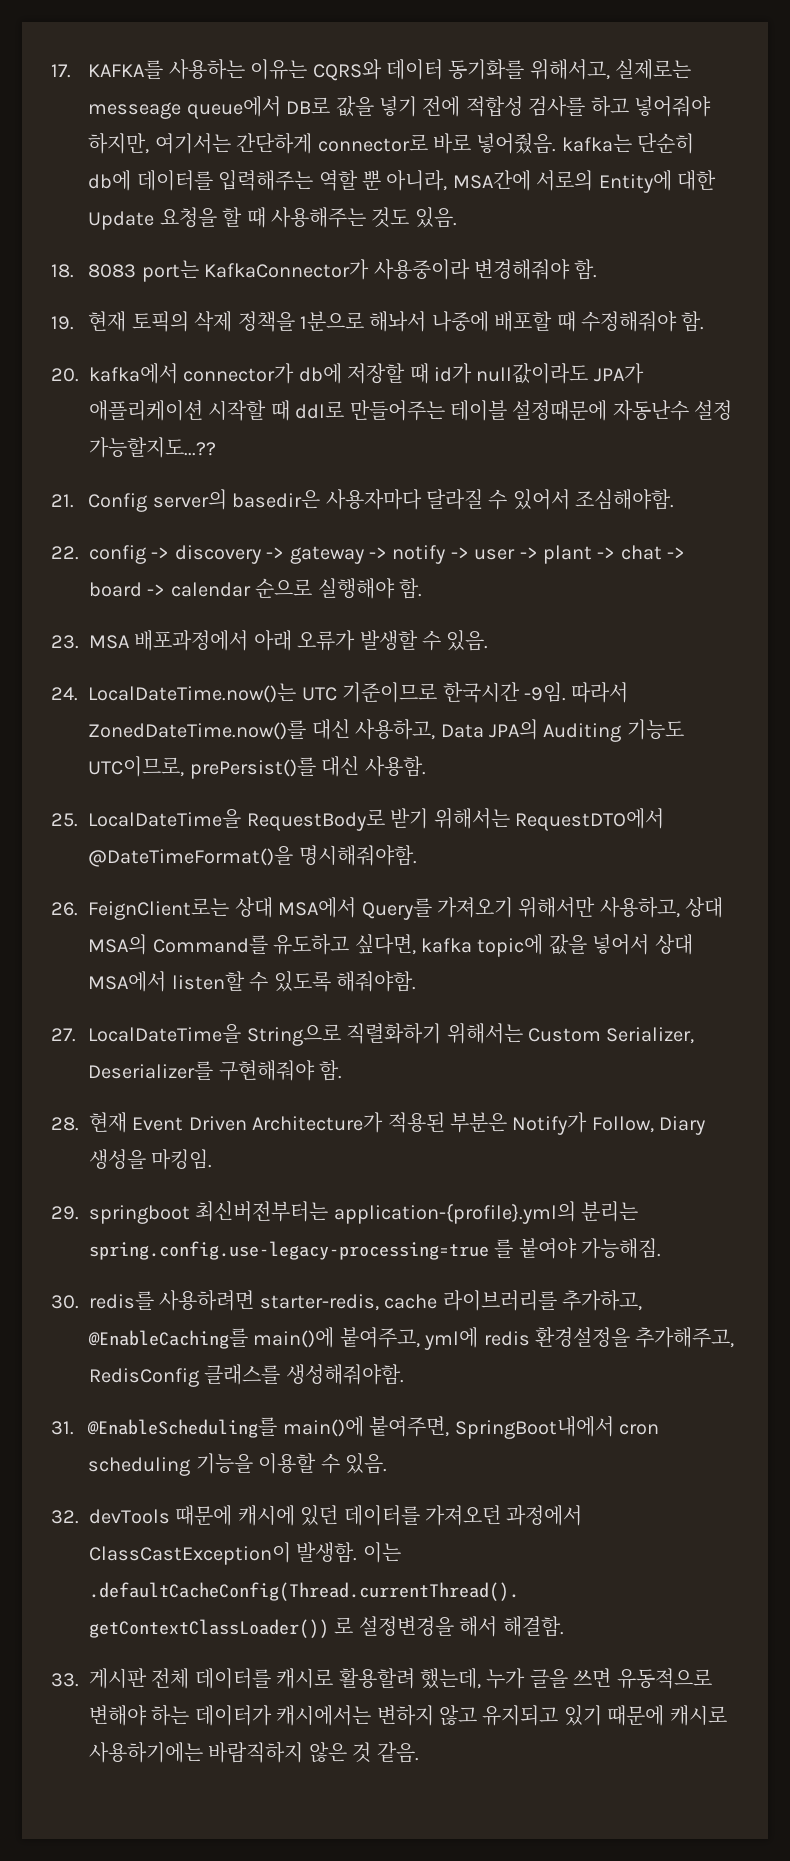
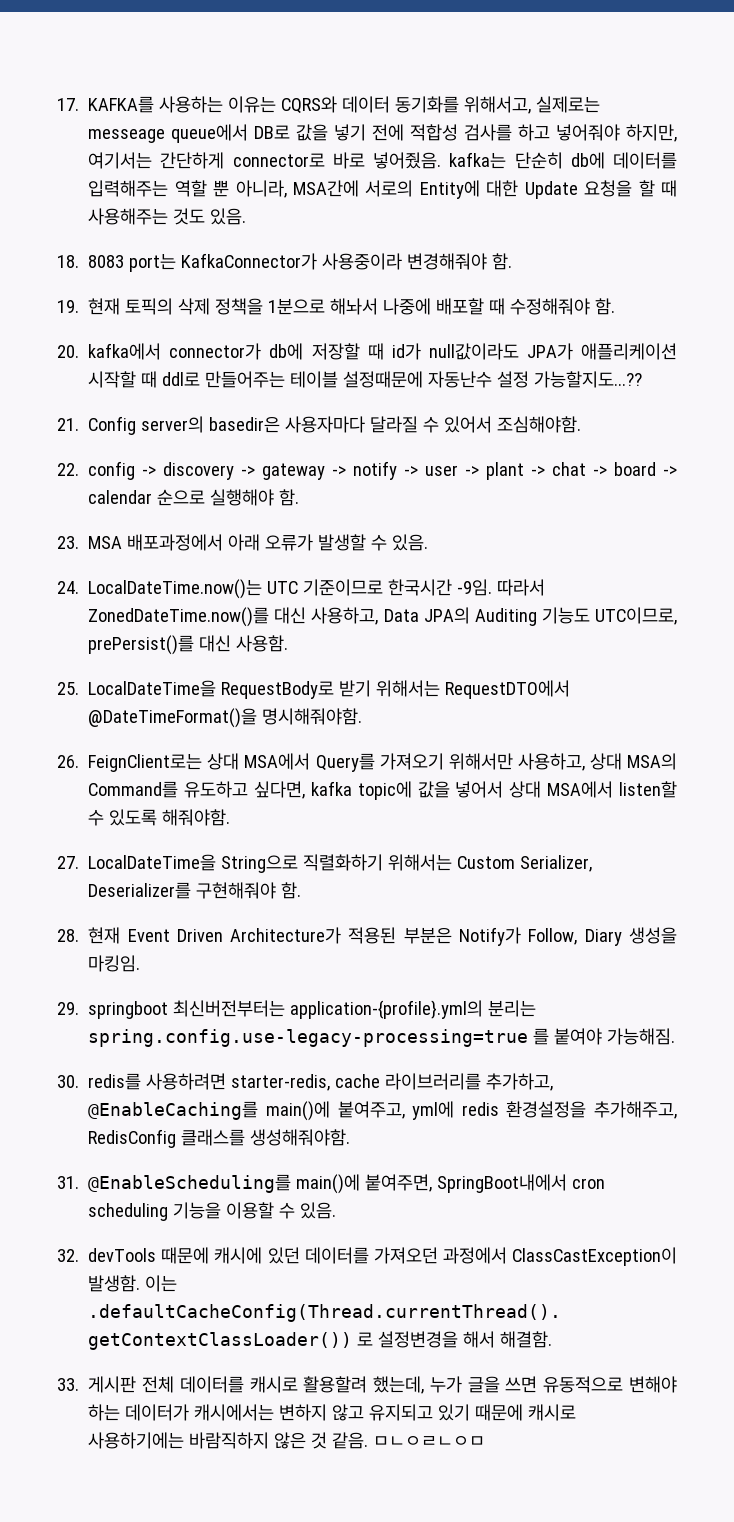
+ ㅁㄴㅇㄹㄴㅇㅁ

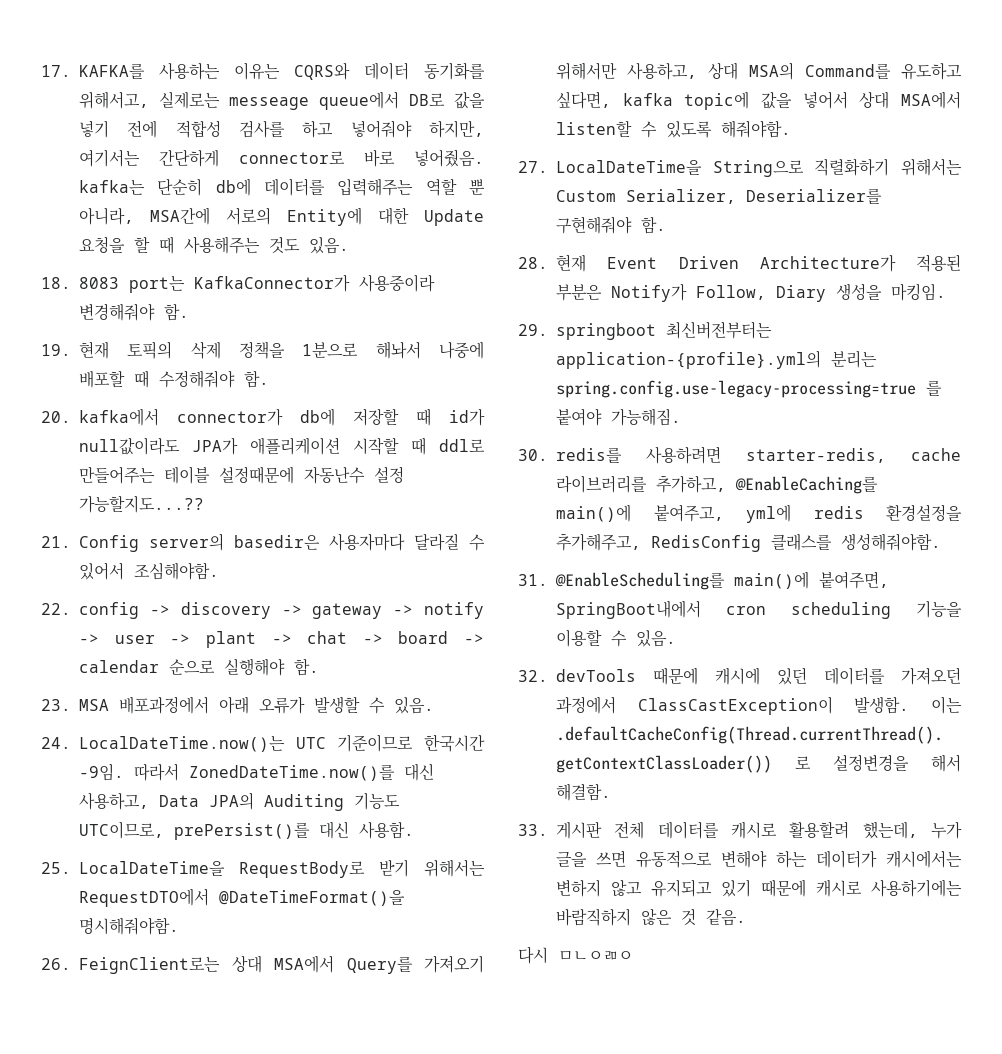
- 33. 게시판 전체 데이터를 캐시로 활용할려 했는데, 누가 글을 쓰면 유동적으로 변해야 하는 데이터가 캐시에서는 변하지 않고 유지되고 있기 때문에 캐시로 사용하기에는 바람직하지 않은 것 같음. ㅁㄴㅇㄹㄴㅇㅁ
+ 33. 게시판 전체 데이터를 캐시로 활용할려 했는데, 누가 글을 쓰면 유동적으로 변해야 하는 데이터가 캐시에서는 변하지 않고 유지되고 있기 때문에 캐시로 사용하기에는 바람직하지 않은 것 같음.
+ 다시 ㅁㄴㅇㄻㅇ

